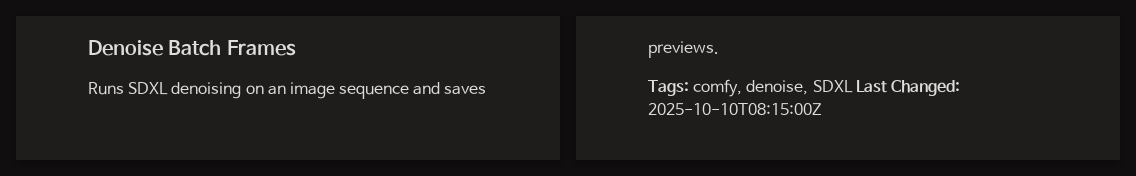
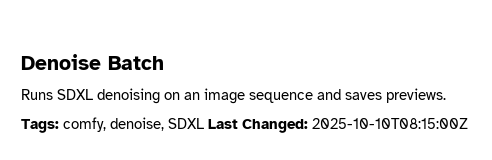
- Denoise Batch Frames
+ Denoise Batch

